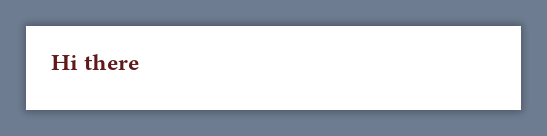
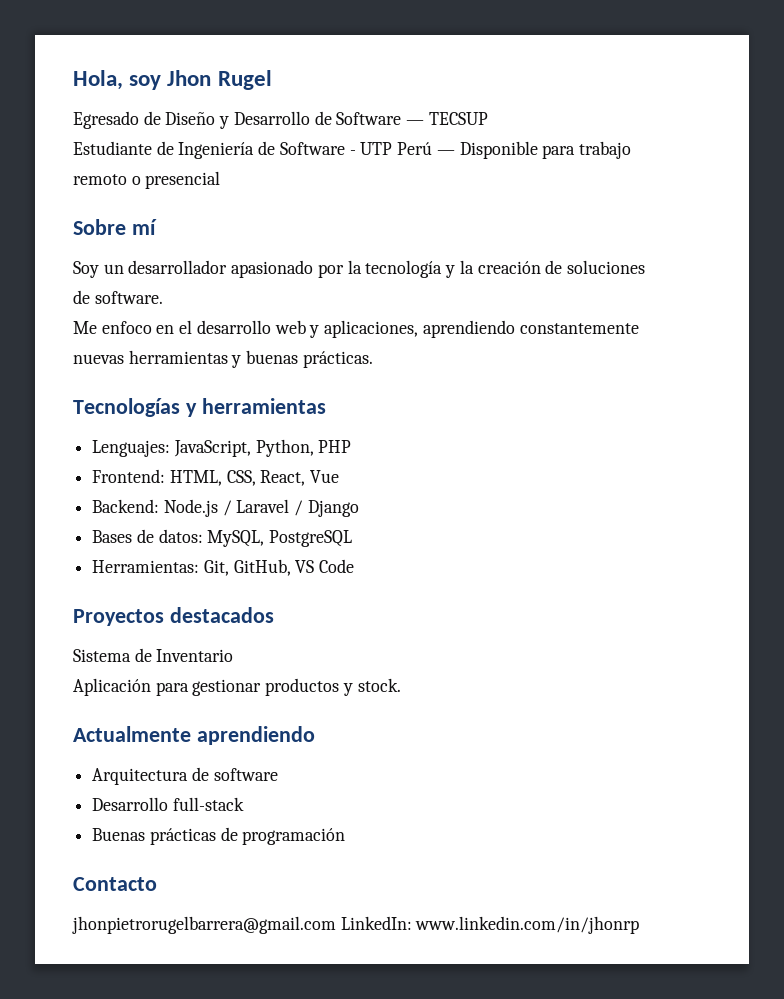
- Hi there
+ Hola, soy Jhon Rugel
+ Egresado de Diseño y Desarrollo de Software — TECSUP
+ Estudiante de Ingeniería de Software - UTP Perú — Disponible para trabajo remoto o presencial
+ Sobre mí
+ Soy un desarrollador apasionado por la tecnología y la creación de soluciones de software.
+ Me enfoco en el desarrollo web y aplicaciones, aprendiendo constantemente nuevas herramientas y buenas prácticas.
+ Tecnologías y herramientas
+ Lenguajes: JavaScript, Python, PHP
+ Frontend: HTML, CSS, React, Vue
+ Backend: Node.js / Laravel / Django
+ Bases de datos: MySQL, PostgreSQL
+ Herramientas: Git, GitHub, VS Code
+ Proyectos destacados
+ Sistema de Inventario
+ Aplicación para gestionar productos y stock.
+ Actualmente aprendiendo
+ Arquitectura de software
+ Desarrollo full-stack
+ Buenas prácticas de programación
+ Contacto
+ jhonpietrorugelbarrera@gmail.com LinkedIn: www.linkedin.com/in/jhonrp

